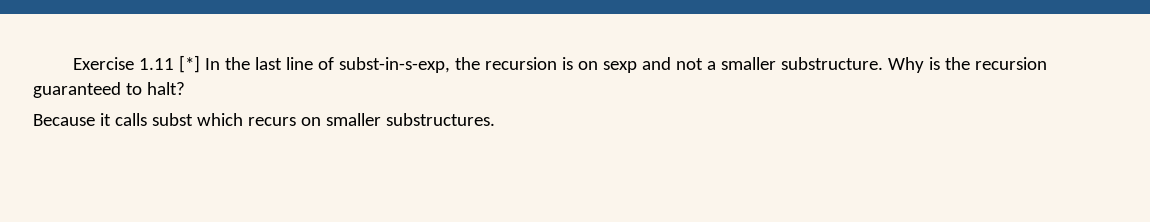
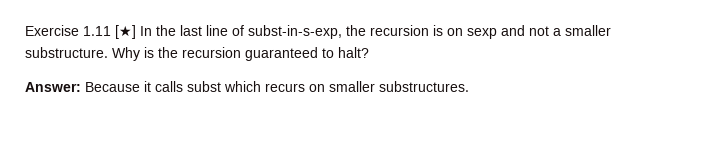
- Exercise 1.11 [*] In the last line of subst-in-s-exp, the recursion is on sexp and not a smaller substructure.
+ Exercise 1.11 [★] In the last line of subst-in-s-exp, the recursion is on sexp and not a smaller substructure.
- Because it calls subst which recurs on smaller substructures.
+ Answer: Because it calls subst which recurs on smaller substructures.

